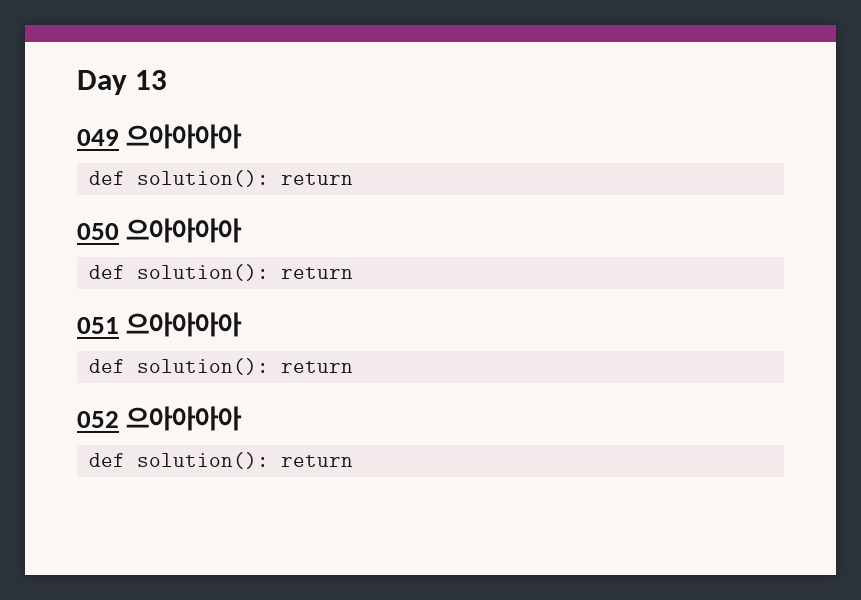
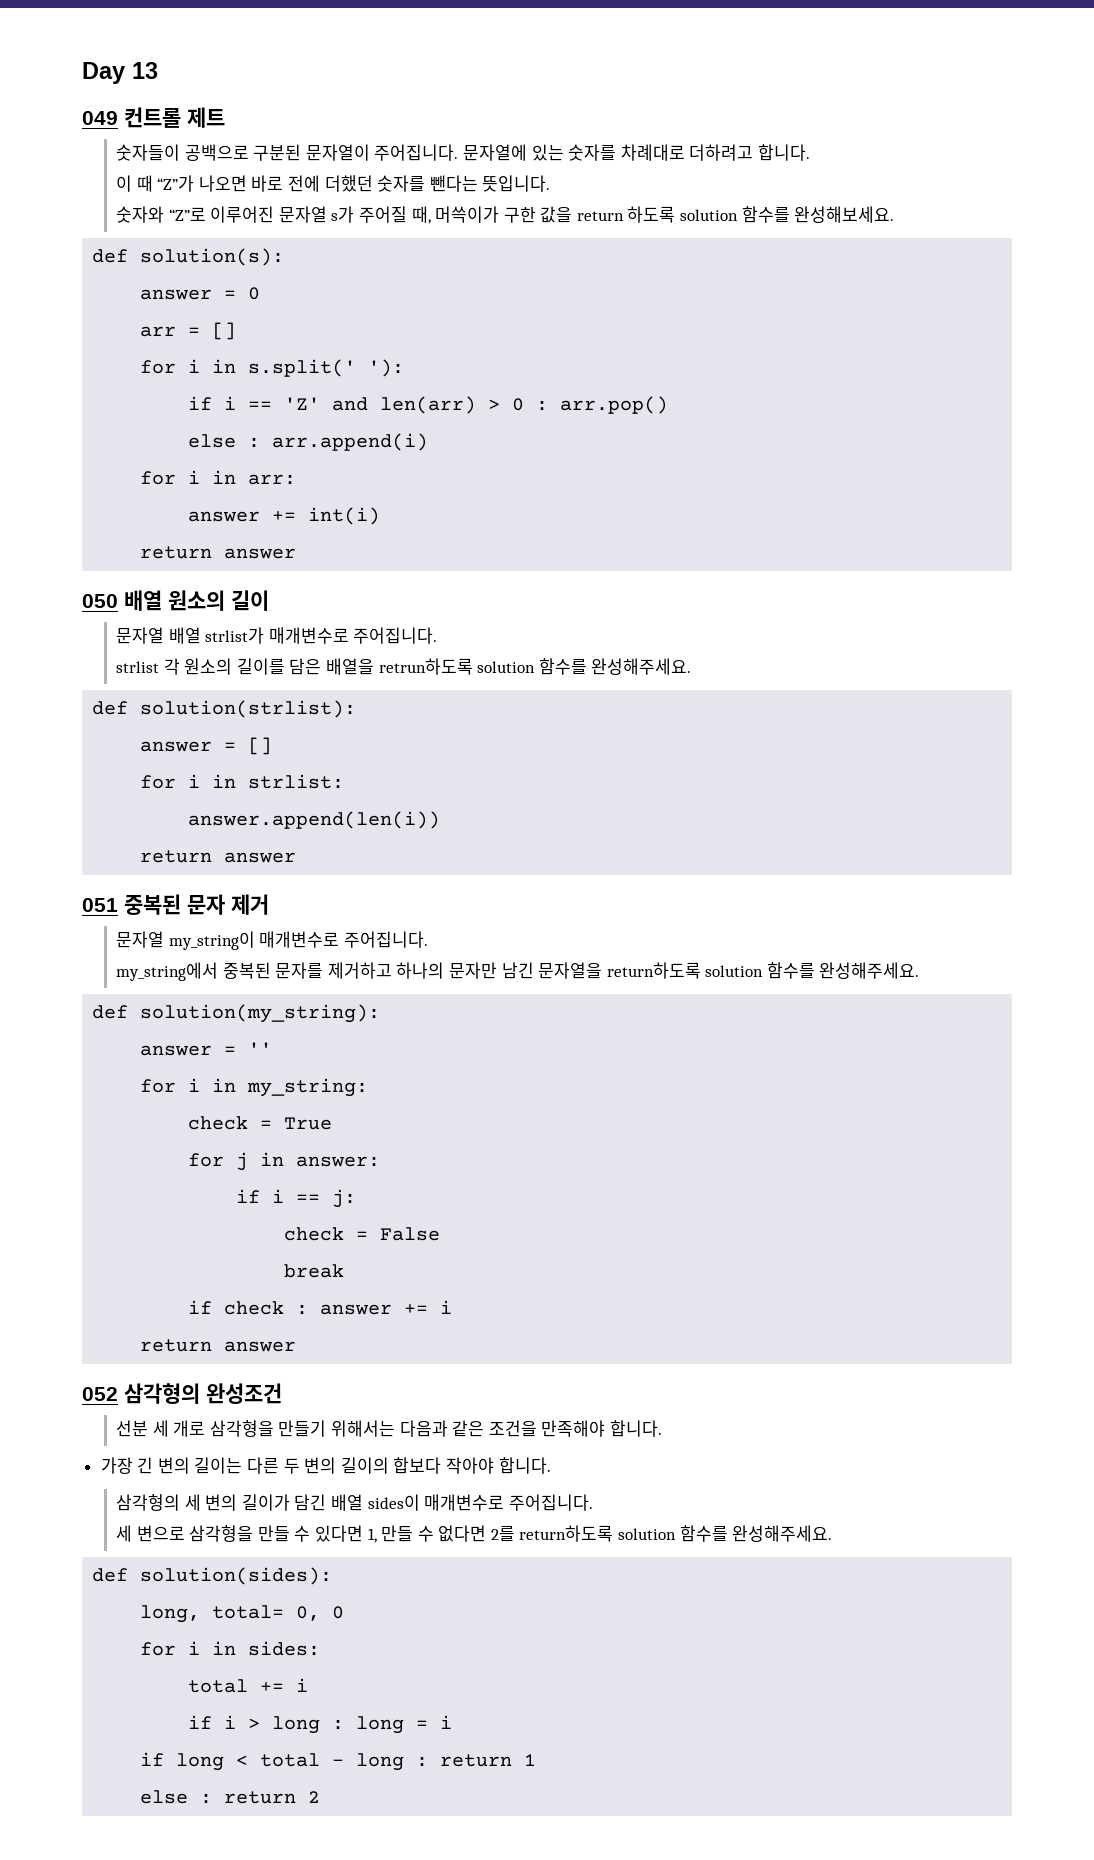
- 049 으아아아아
- def solution(): return
+ 049 컨트롤 제트
+ 숫자들이 공백으로 구분된 문자열이 주어집니다. 문자열에 있는 숫자를 차례대로 더하려고 합니다.
+ 이 때 “Z”가 나오면 바로 전에 더했던 숫자를 뺀다는 뜻입니다.
+ 숫자와 “Z”로 이루어진 문자열 s가 주어질 때, 머쓱이가 구한 값을 return 하도록 solution 함수를 완성해보세요.
+ def solution(s):
+ answer = 0
+ arr = []
+ for i in s.split(' '):
+ if i == 'Z' and len(arr) > 0 : arr.pop()
+ else : arr.append(i)
+ for i in arr:
+ answer += int(i)
+ return answer
- 050 으아아아아
- def solution(): return
+ 050 배열 원소의 길이
+ 문자열 배열 strlist가 매개변수로 주어집니다.
+ strlist 각 원소의 길이를 담은 배열을 retrun하도록 solution 함수를 완성해주세요.
+ def solution(strlist):
+ answer = []
+ for i in strlist:
+ answer.append(len(i))
+ return answer
- 051 으아아아아
- def solution(): return
+ 051 중복된 문자 제거
+ 문자열 my_string이 매개변수로 주어집니다.
+ my_string에서 중복된 문자를 제거하고 하나의 문자만 남긴 문자열을 return하도록 solution 함수를 완성해주세요.
+ def solution(my_string):
+ answer = ''
+ for i in my_string:
+ check = True
+ for j in answer:
+ if i == j:
+ check = False
+ break
+ if check : answer += i
+ return answer
- 052 으아아아아
- def solution(): return
+ 052 삼각형의 완성조건
+ 선분 세 개로 삼각형을 만들기 위해서는 다음과 같은 조건을 만족해야 합니다.
+ 가장 긴 변의 길이는 다른 두 변의 길이의 합보다 작아야 합니다.
+ 삼각형의 세 변의 길이가 담긴 배열 sides이 매개변수로 주어집니다.
+ 세 변으로 삼각형을 만들 수 있다면 1, 만들 수 없다면 2를 return하도록 solution 함수를 완성해주세요.
+ def solution(sides):
+ long, total= 0, 0
+ for i in sides:
+ total += i
+ if i > long : long = i
+ if long < total - long : return 1
+ else : return 2

